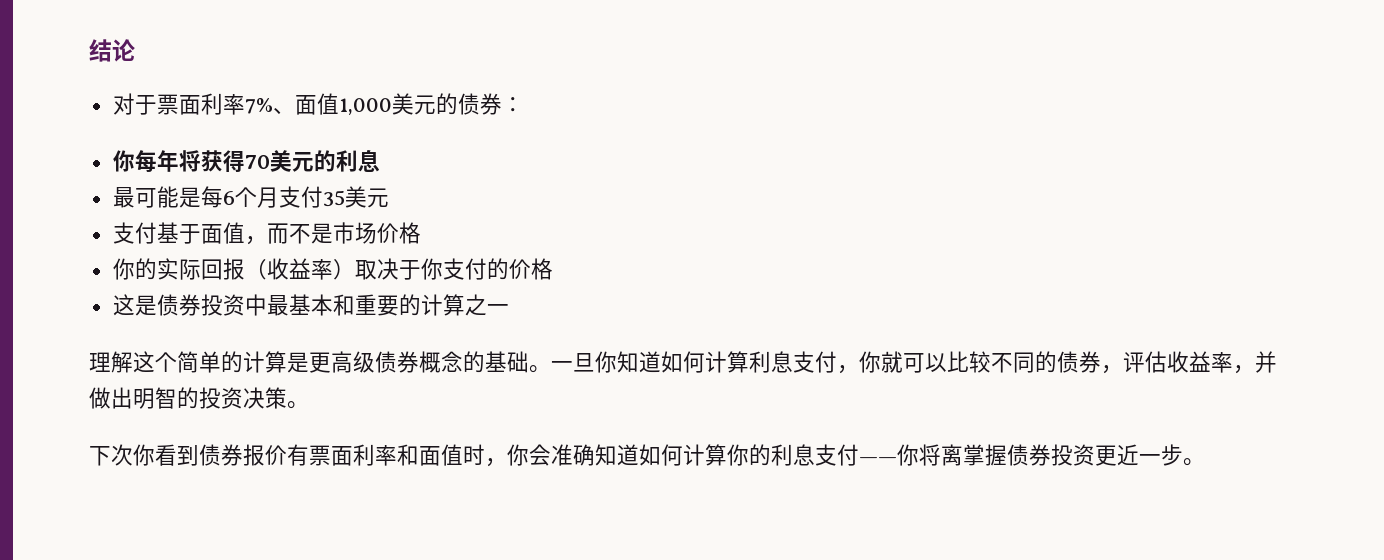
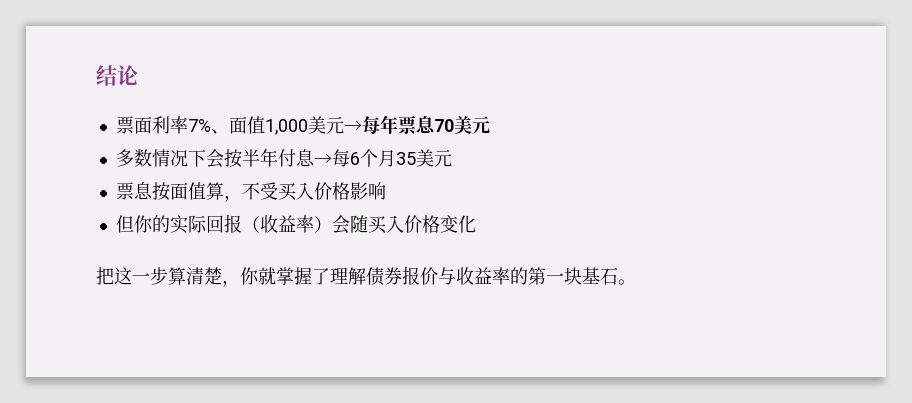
- 对于票面利率7%、面值1,000美元的债券：
- 你每年将获得70美元的利息
- 最可能是每6个月支付35美元
+ 票面利率7%、面值1,000美元→每年票息70美元
+ 多数情况下会按半年付息→每6个月35美元
- 支付基于面值，而不是市场价格
- 你的实际回报（收益率）取决于你支付的价格
- 这是债券投资中最基本和重要的计算之一
- 理解这个简单的计算是更高级债券概念的基础。一旦你知道如何计算利息支付，你就可以比较不同的债券，评估收益率，并做出明智的投资决策。
- 下次你看到债券报价有票面利率和面值时，你会准确知道如何计算你的利息支付——你将离掌握债券投资更近一步。
+ 票息按面值算，不受买入价格影响
+ 但你的实际回报（收益率）会随买入价格变化
+ 把这一步算清楚，你就掌握了理解债券报价与收益率的第一块基石。

